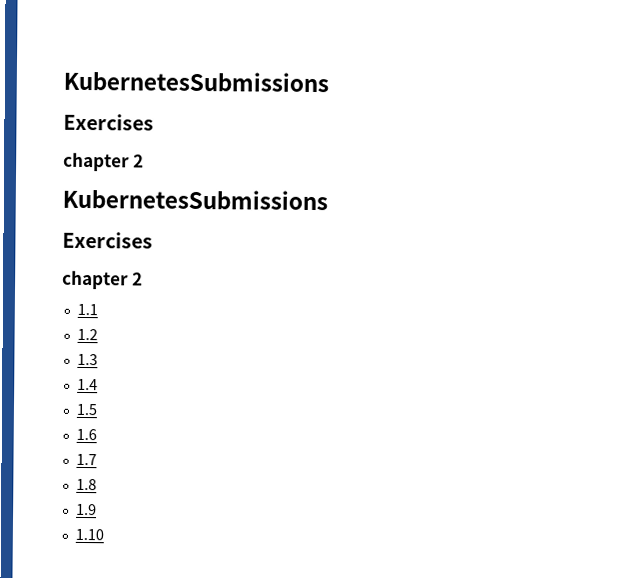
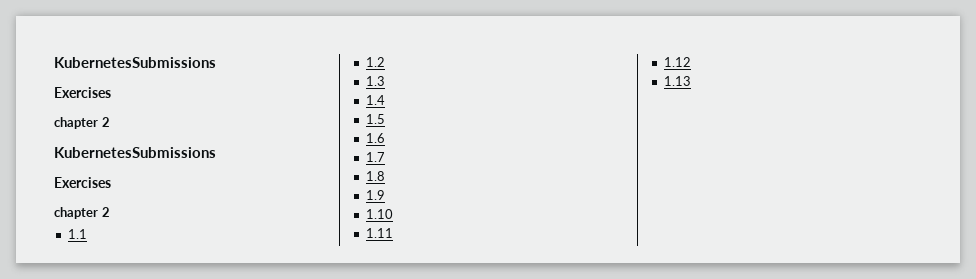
+ 1.11
+ 1.12
+ 1.13

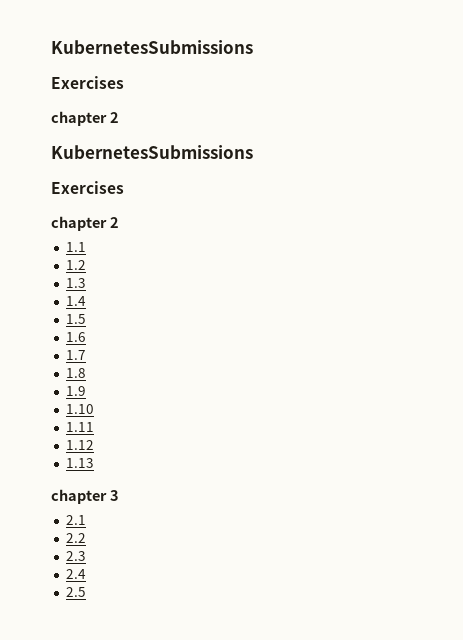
+ chapter 3
+ 2.1
+ 2.2
+ 2.3
+ 2.4
+ 2.5

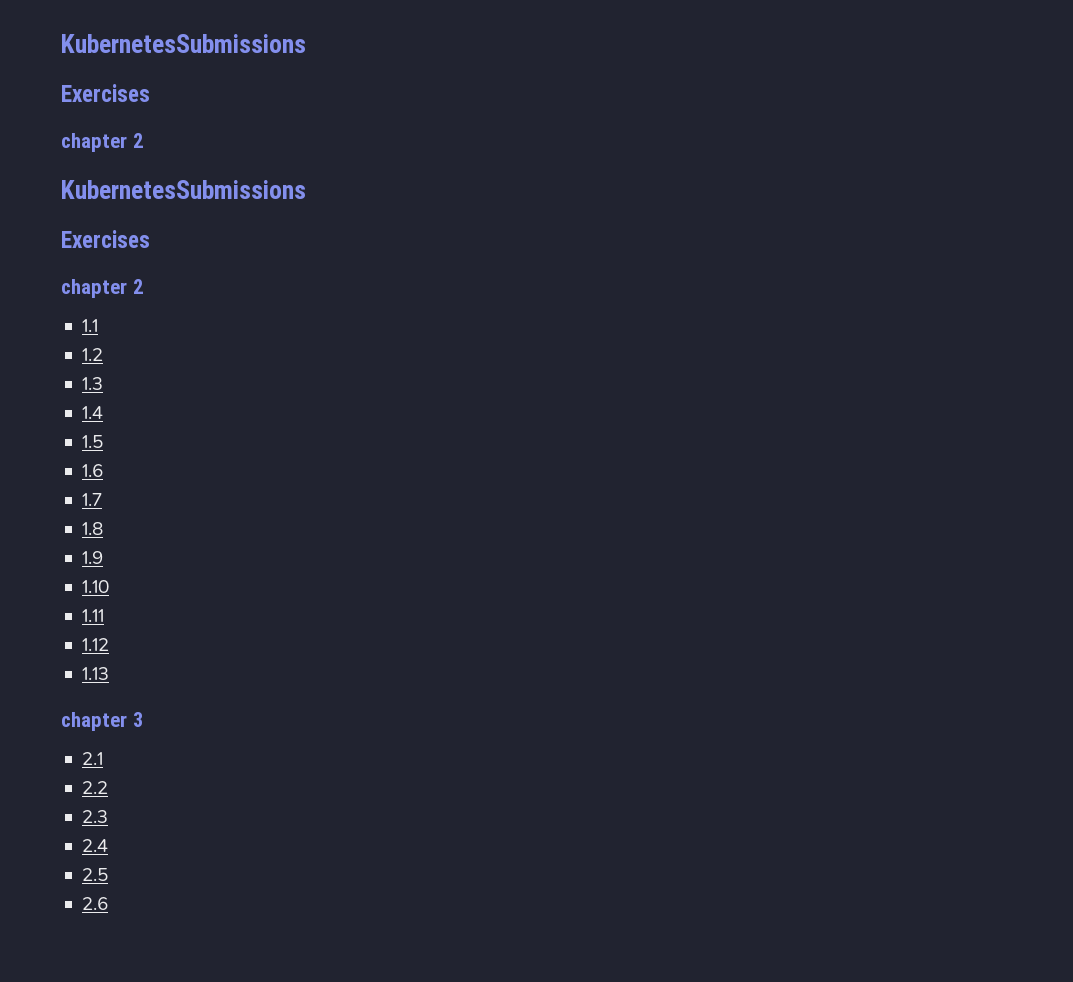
+ 2.6

